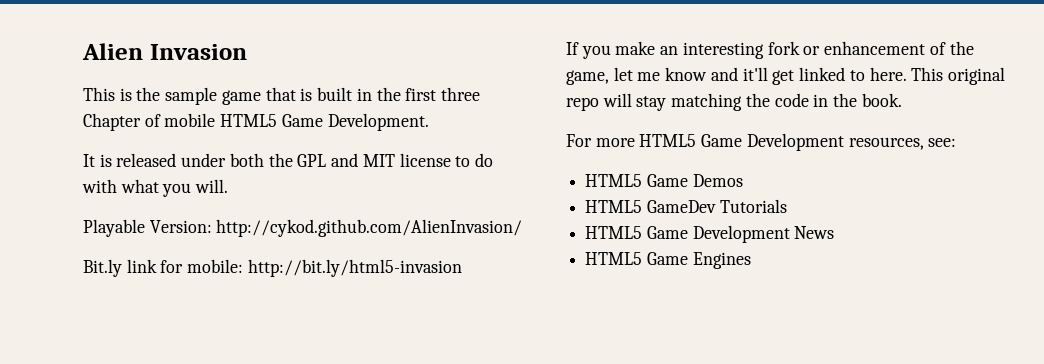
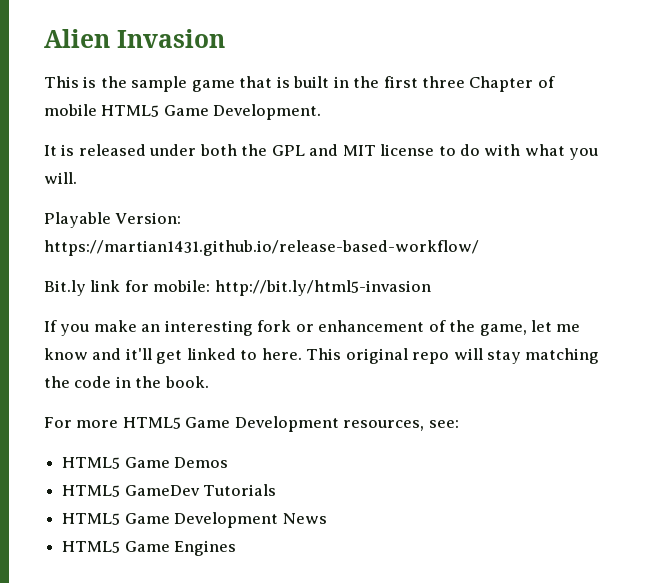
- Playable Version: http://cykod.github.com/AlienInvasion/
+ Playable Version: https://martian1431.github.io/release-based-workflow/

